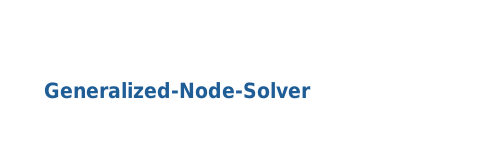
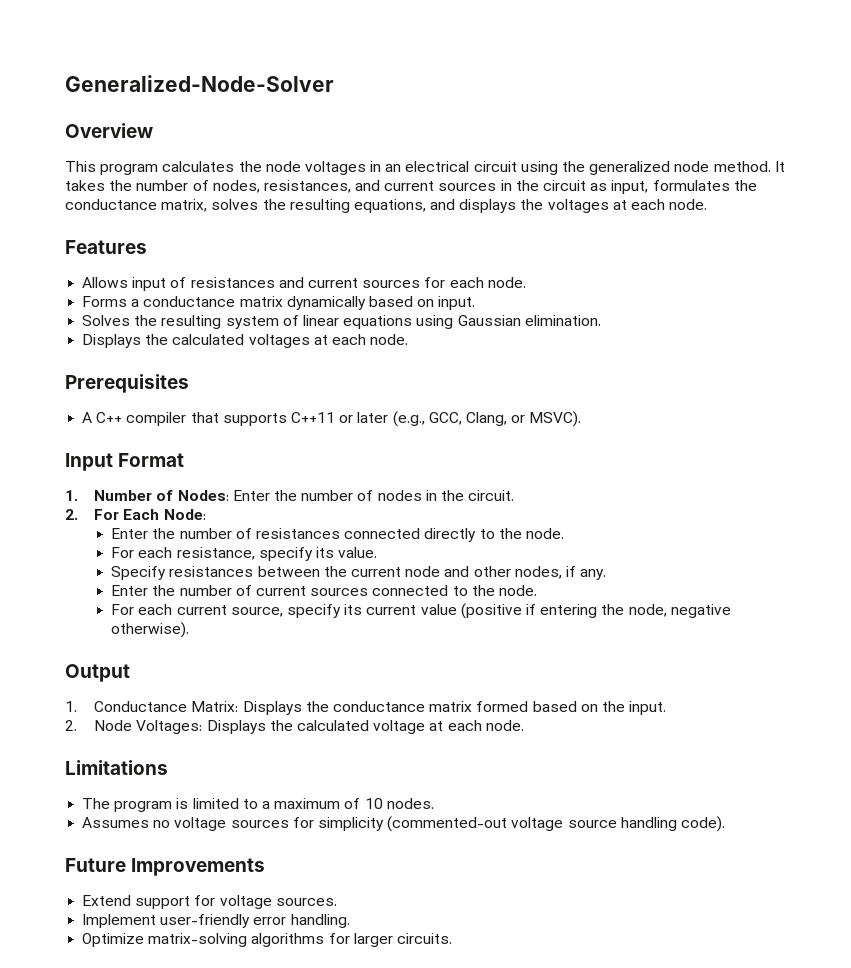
+ Overview
+ This program calculates the node voltages in an electrical circuit using the generalized node method. It takes the number of nodes, resistances, and current sources in the circuit as input, formulates the conductance matrix, solves the resulting equations, and displays the voltages at each node.
+ Features
+ Allows input of resistances and current sources for each node.
+ Forms a conductance matrix dynamically based on input.
+ Solves the resulting system of linear equations using Gaussian elimination.
+ Displays the calculated voltages at each node.
+ Prerequisites
+ A C++ compiler that supports C++11 or later (e.g., GCC, Clang, or MSVC).
+ Input Format
+ 1. Number of Nodes: Enter the number of nodes in the circuit.
+ 2. For Each Node:
+ Enter the number of resistances connected directly to the node.
+ For each resistance, specify its value.
+ Specify resistances between the current node and other nodes, if any.
+ Enter the number of current sources connected to the node.
+ For each current source, specify its current value (positive if entering the node, negative otherwise).
+ Output
+ 1. Conductance Matrix: Displays the conductance matrix formed based on the input.
+ 2. Node Voltages: Displays the calculated voltage at each node.
+ Limitations
+ The program is limited to a maximum of 10 nodes.
+ Assumes no voltage sources for simplicity (commented-out voltage source handling code).
+ Future Improvements
+ Extend support for voltage sources.
+ Implement user-friendly error handling.
+ Optimize matrix-solving algorithms for larger circuits.

